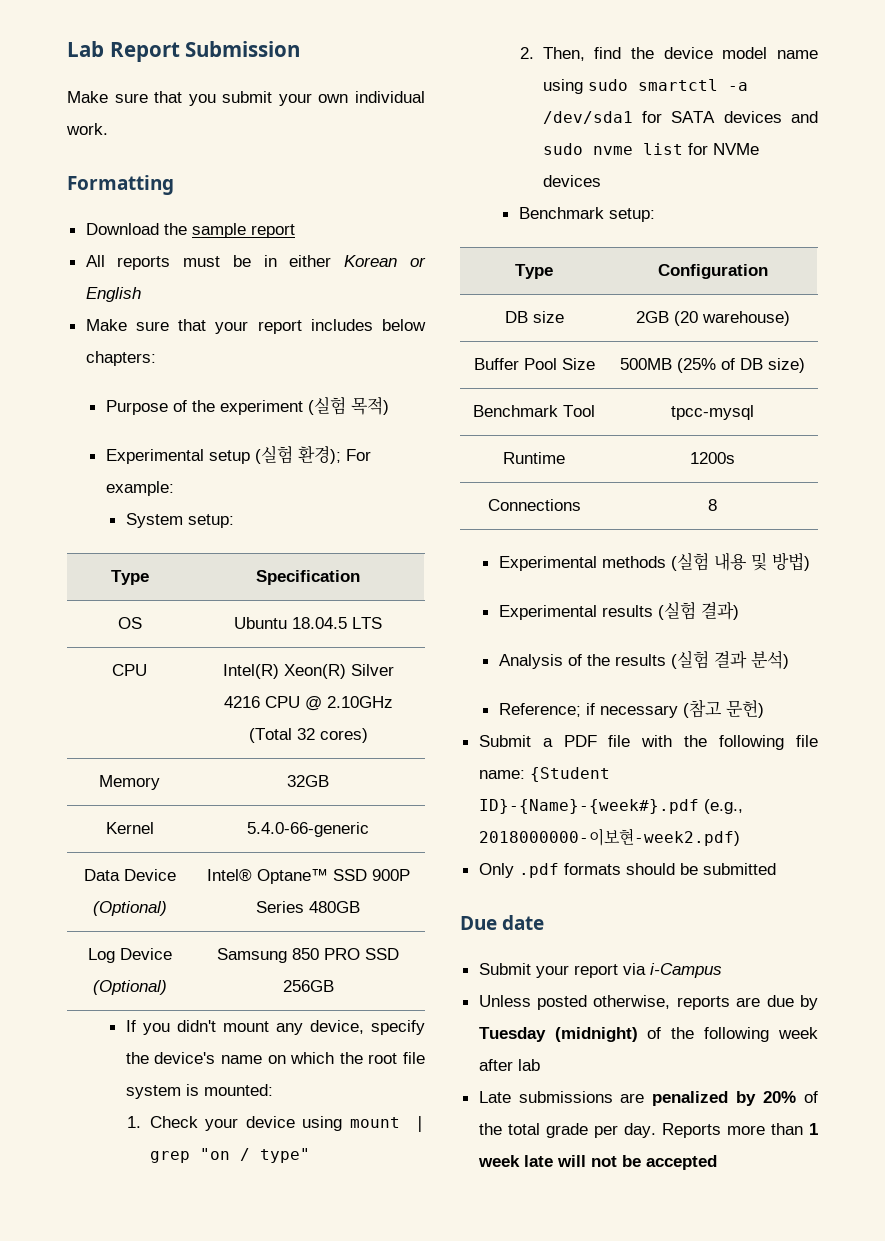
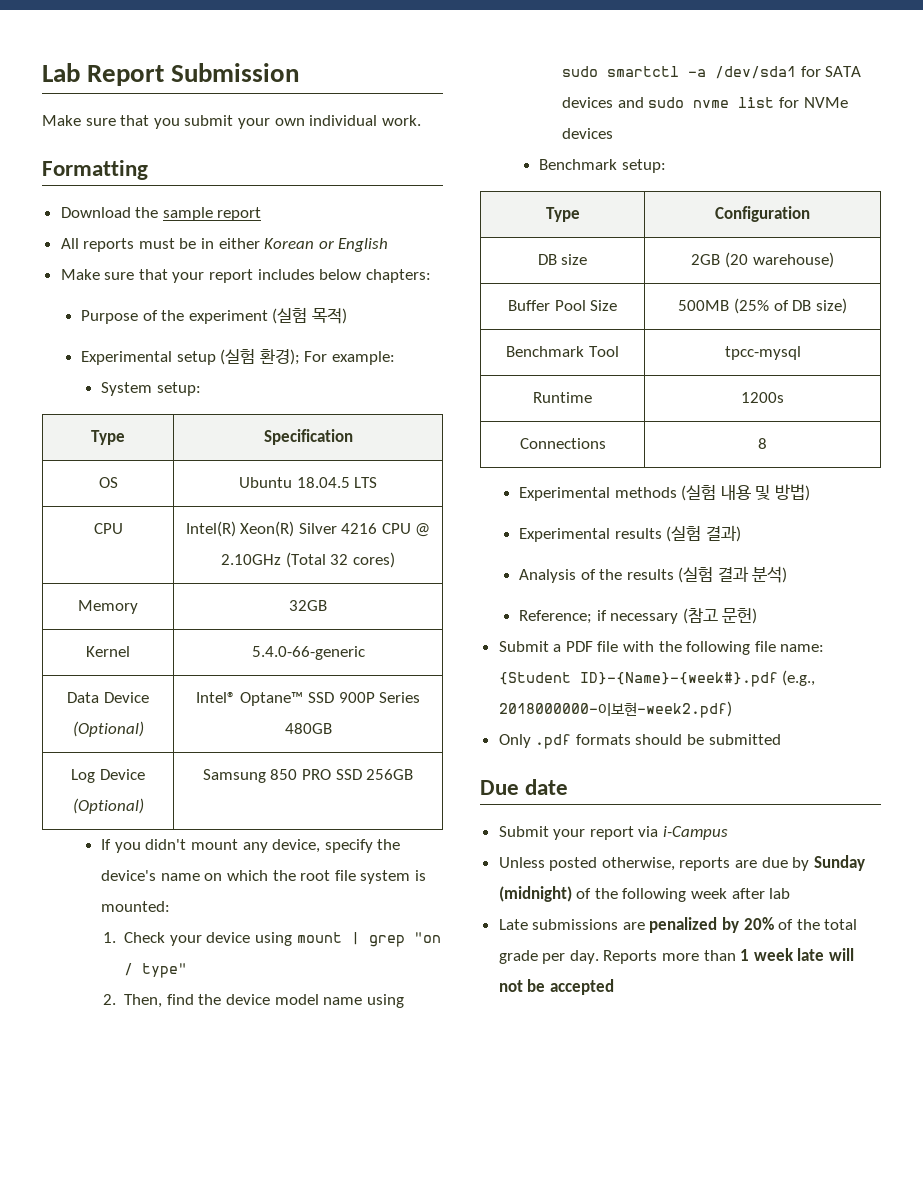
- Unless posted otherwise, reports are due by Tuesday (midnight) of the following week after lab
+ Unless posted otherwise, reports are due by Sunday (midnight) of the following week after lab

